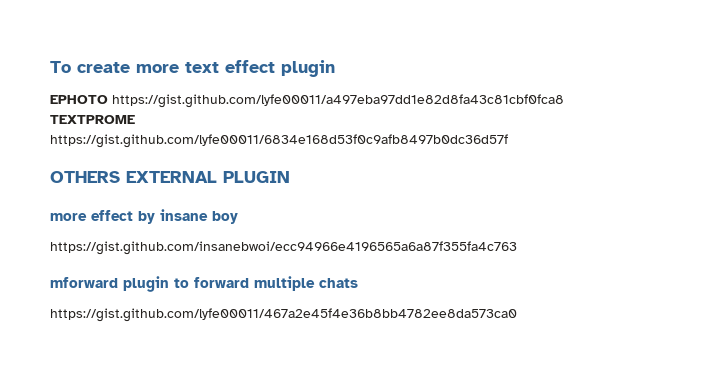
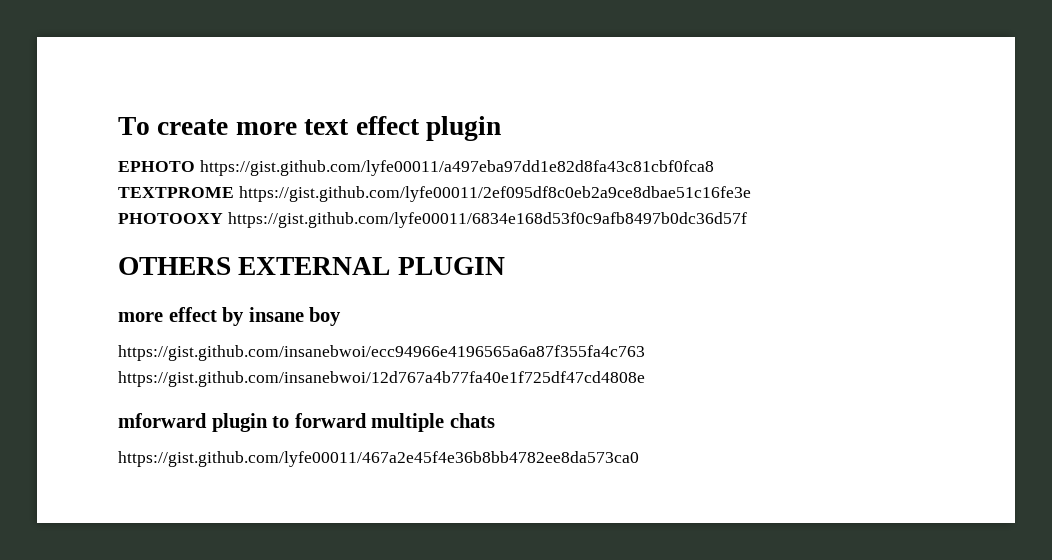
- TEXTPROME
- https://gist.github.com/lyfe00011/6834e168d53f0c9afb8497b0dc36d57f
+ TEXTPROME https://gist.github.com/lyfe00011/2ef095df8c0eb2a9ce8dbae51c16fe3e
+ PHOTOOXY https://gist.github.com/lyfe00011/6834e168d53f0c9afb8497b0dc36d57f
- https://gist.github.com/insanebwoi/ecc94966e4196565a6a87f355fa4c763
+ https://gist.github.com/insanebwoi/ecc94966e4196565a6a87f355fa4c763 https://gist.github.com/insanebwoi/12d767a4b77fa40e1f725df47cd4808e

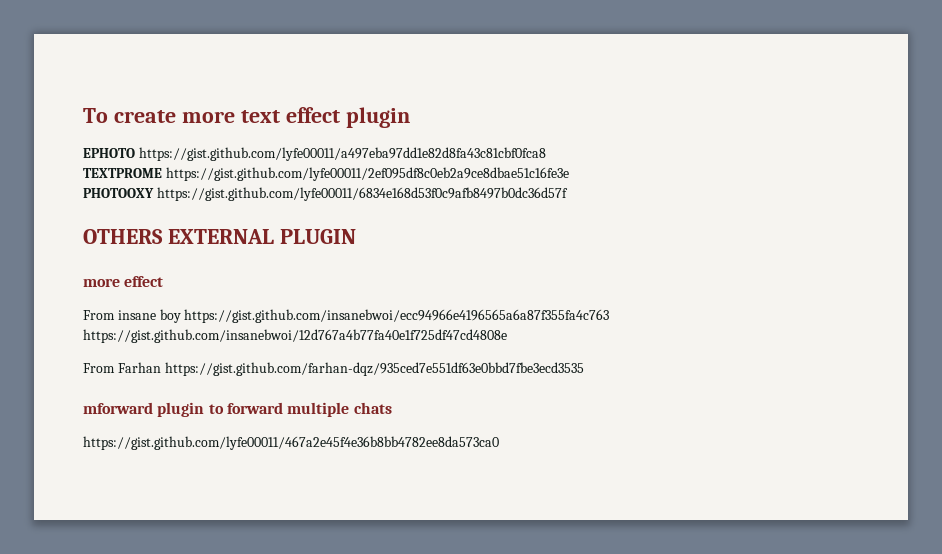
- more effect by insane boy
- https://gist.github.com/insanebwoi/ecc94966e4196565a6a87f355fa4c763 https://gist.github.com/insanebwoi/12d767a4b77fa40e1f725df47cd4808e
+ more effect
+ From insane boy https://gist.github.com/insanebwoi/ecc94966e4196565a6a87f355fa4c763 https://gist.github.com/insanebwoi/12d767a4b77fa40e1f725df47cd4808e
+ From Farhan https://gist.github.com/farhan-dqz/935ced7e551df63e0bbd7fbe3ecd3535

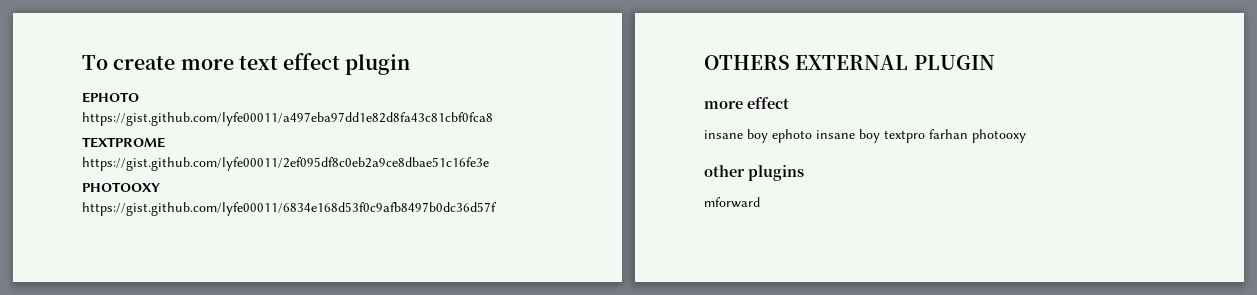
- From insane boy https://gist.github.com/insanebwoi/ecc94966e4196565a6a87f355fa4c763 https://gist.github.com/insanebwoi/12d767a4b77fa40e1f725df47cd4808e
- From Farhan https://gist.github.com/farhan-dqz/935ced7e551df63e0bbd7fbe3ecd3535
- mforward plugin to forward multiple chats
- https://gist.github.com/lyfe00011/467a2e45f4e36b8bb4782ee8da573ca0
+ insane boy ephoto insane boy textpro farhan photooxy
+ other plugins
+ mforward

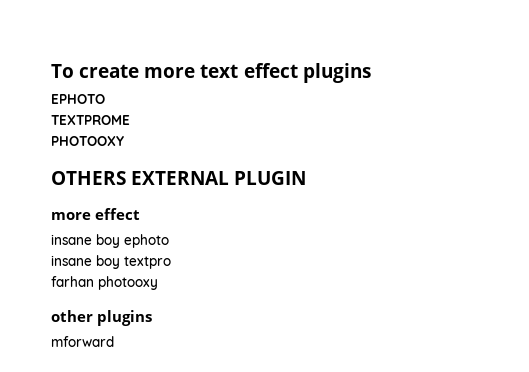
- To create more text effect plugin
+ To create more text effect plugins
- EPHOTO https://gist.github.com/lyfe00011/a497eba97dd1e82d8fa43c81cbf0fca8
+ EPHOTO
- TEXTPROME https://gist.github.com/lyfe00011/2ef095df8c0eb2a9ce8dbae51c16fe3e
+ TEXTPROME
- PHOTOOXY https://gist.github.com/lyfe00011/6834e168d53f0c9afb8497b0dc36d57f
+ PHOTOOXY
- insane boy ephoto insane boy textpro farhan photooxy
+ insane boy ephoto
+ insane boy textpro
+ farhan photooxy

